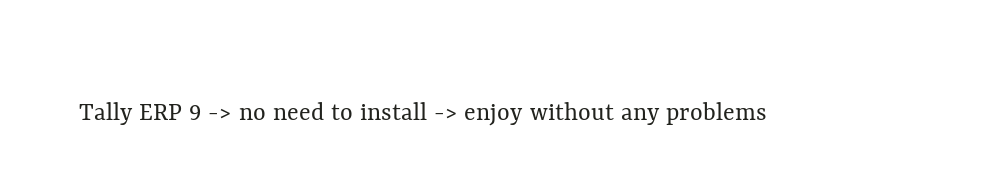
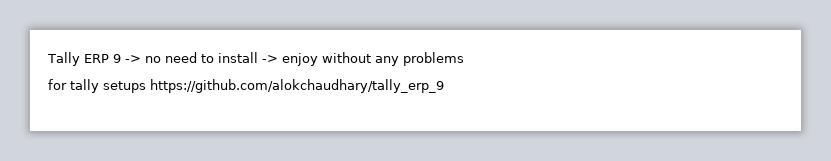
+ for tally setups https://github.com/alokchaudhary/tally_erp_9

